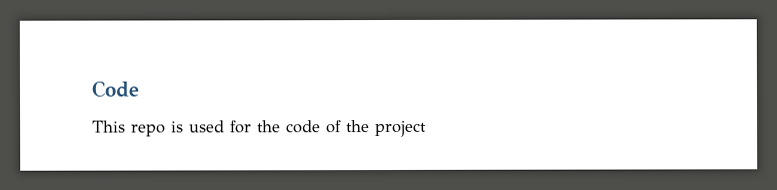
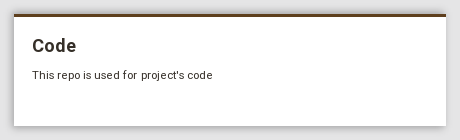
- This repo is used for the code of the project
+ This repo is used for project's code

